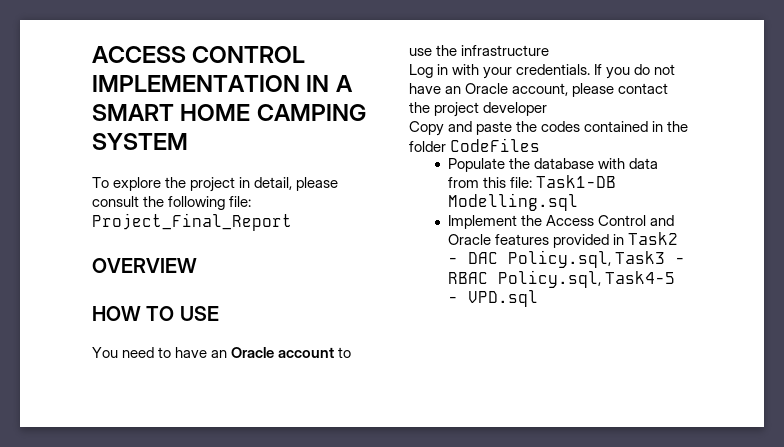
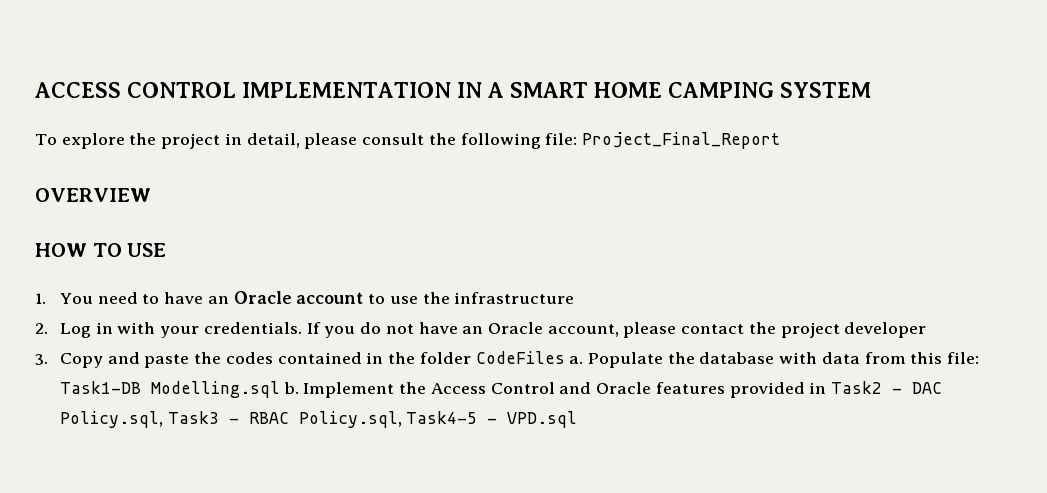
- You need to have an Oracle account to use the infrastructure
+ 1. You need to have an Oracle account to use the infrastructure
- Log in with your credentials.
+ 2. Log in with your credentials.
- Copy and paste the codes contained in the folder CodeFiles
- Populate the database with data from this file: Task1-DB Modelling.sql
- Implement the Access Control and Oracle features provided in Task2 - DAC Policy.sql, Task3 - RBAC Policy.sql, Task4-5 - VPD.sql
+ 3. Copy and paste the codes contained in the folder CodeFiles a. Populate the database with data from this file: Task1-DB Modelling.sql b. Implement the Access Control and Oracle features provided in Task2 - DAC Policy.sql, Task3 - RBAC Policy.sql, Task4-5 - VPD.sql

